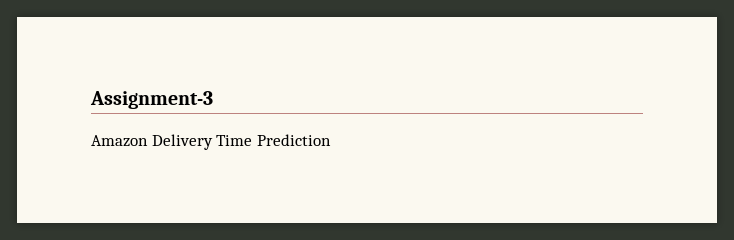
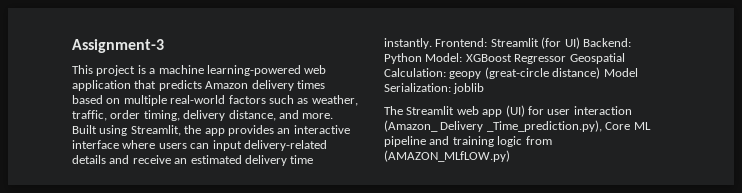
- Amazon Delivery Time Prediction
+ This project is a machine learning-powered web application that predicts Amazon delivery times based on multiple real-world factors such as weather, traffic, order timing, delivery distance, and more. Built using Streamlit, the app provides an interactive interface where users can input delivery-related details and receive an estimated delivery time instantly. Frontend: Streamlit (for UI) Backend: Python Model: XGBoost Regressor Geospatial Calculation: geopy (great-circle distance) Model Serialization: joblib
+ The Streamlit web app (UI) for user interaction (Amazon_ Delivery _Time_prediction.py), Core ML pipeline and training logic from (AMAZON_MLfLOW.py)

